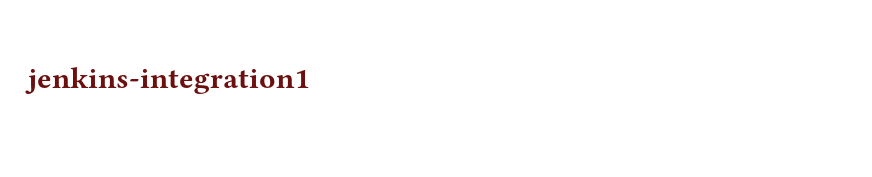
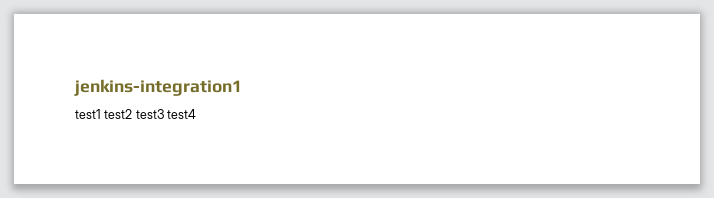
+ test1 test2 test3 test4

